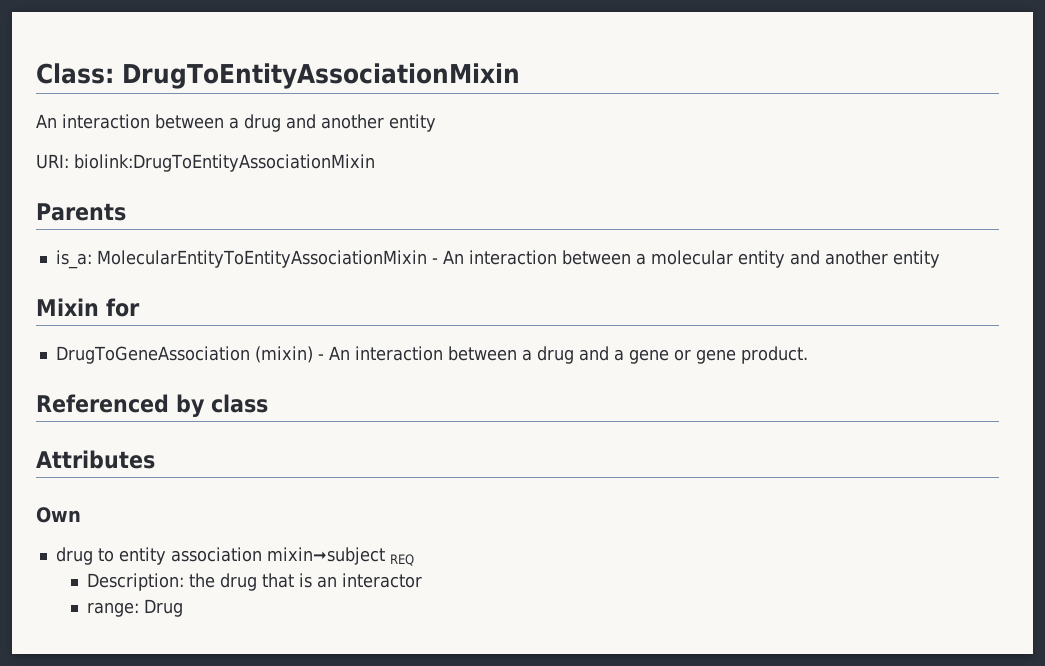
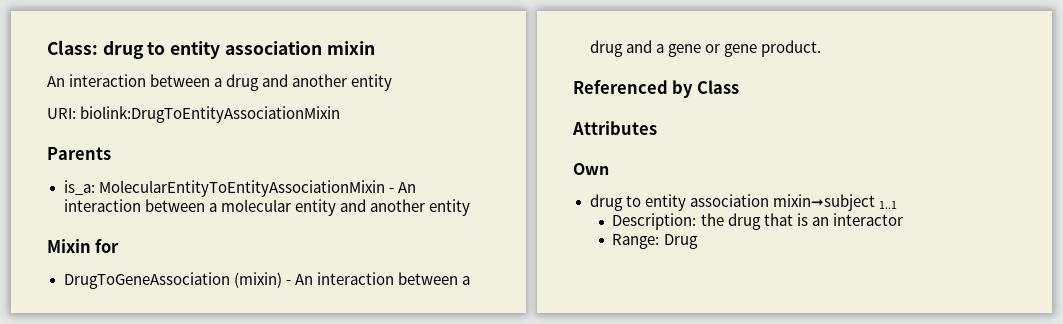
- Class: DrugToEntityAssociationMixin
+ Class: drug to entity association mixin
- Referenced by class
+ Referenced by Class
- drug to entity association mixin➞subject REQ
+ drug to entity association mixin➞subject 1..1
- range: Drug
+ Range: Drug

